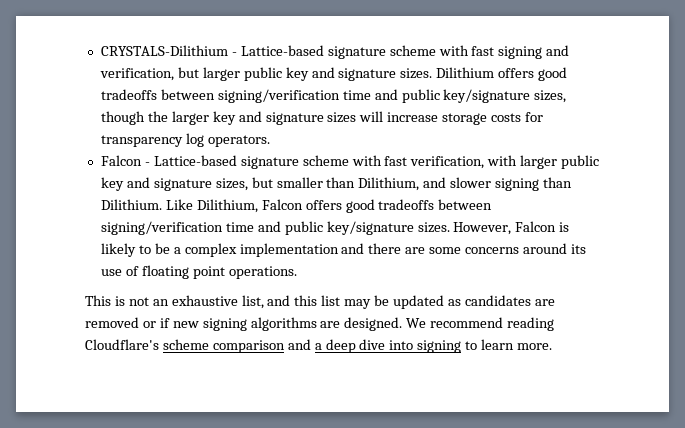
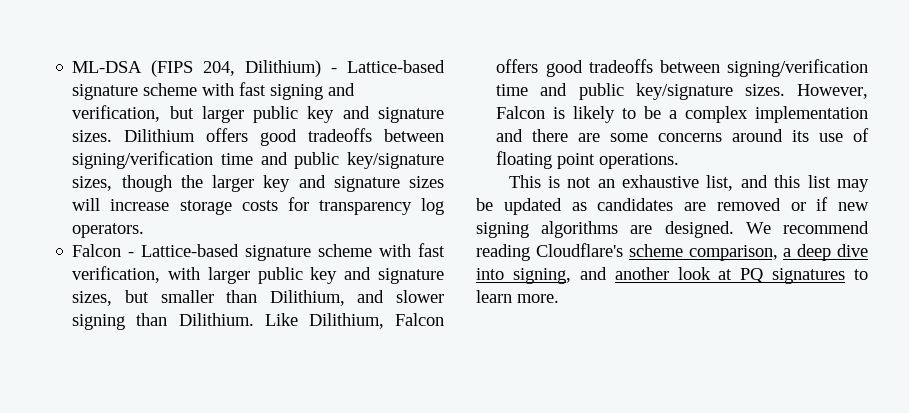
- CRYSTALS-Dilithium - Lattice-based signature scheme with fast signing and verification, but larger public key and signature sizes.
+ ML-DSA (FIPS 204, Dilithium) - Lattice-based signature scheme with fast signing and verification, but larger public key and signature sizes.
- We recommend reading Cloudflare's scheme comparison and a deep dive into signing to learn more.
+ We recommend reading Cloudflare's scheme comparison, a deep dive into signing, and another look at PQ signatures to learn more.

